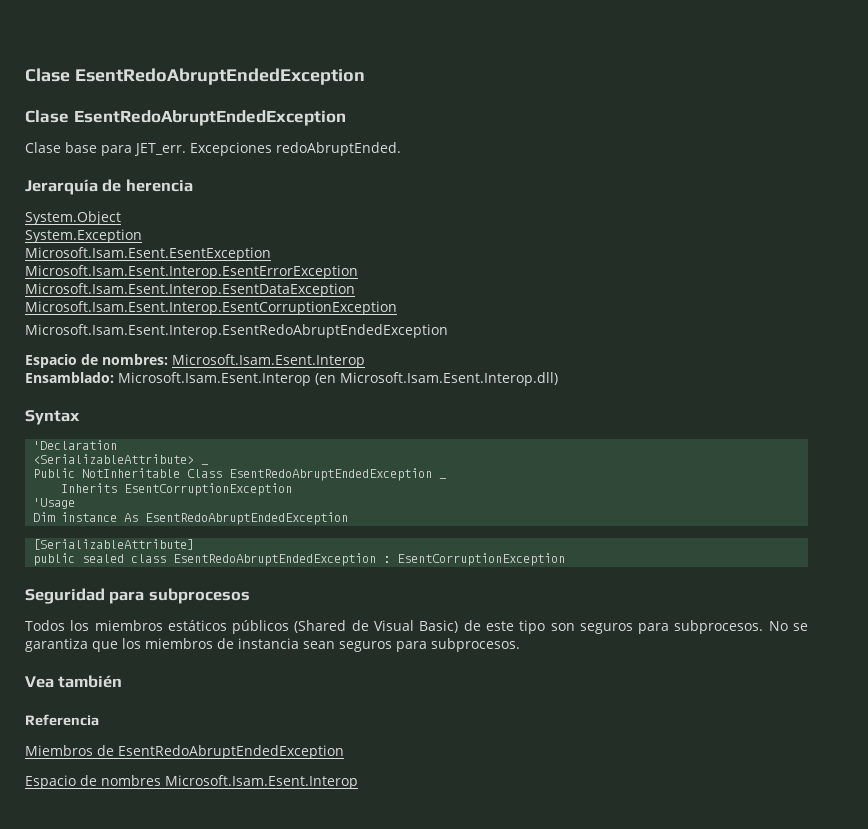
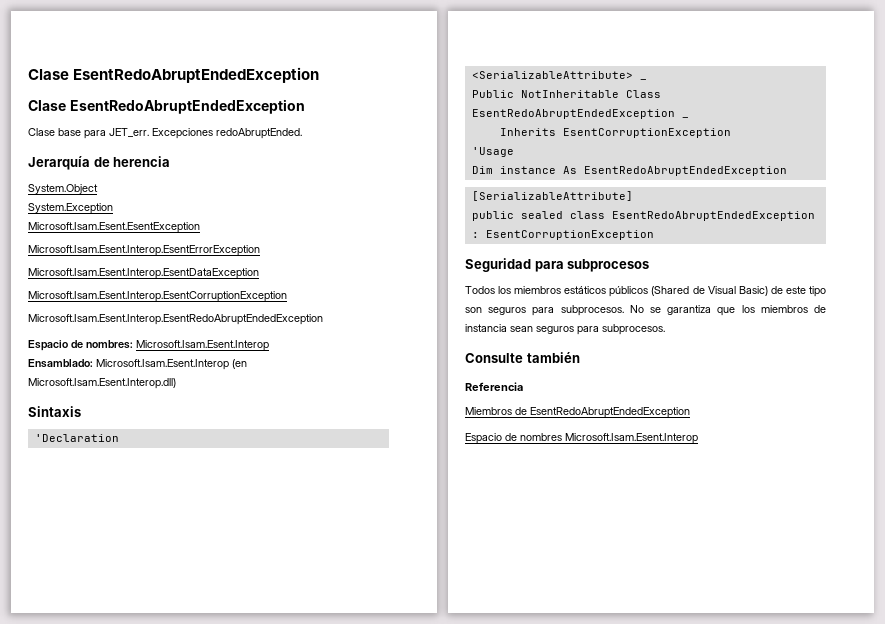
- Syntax
+ Sintaxis
- Vea también
+ Consulte también

